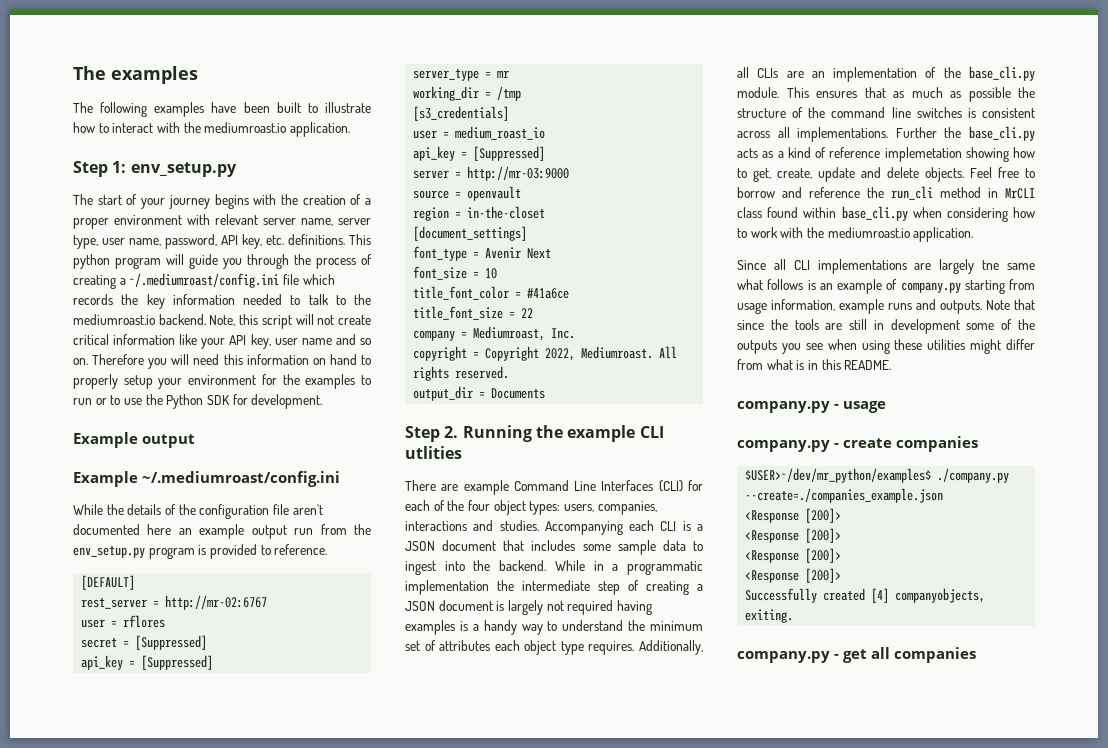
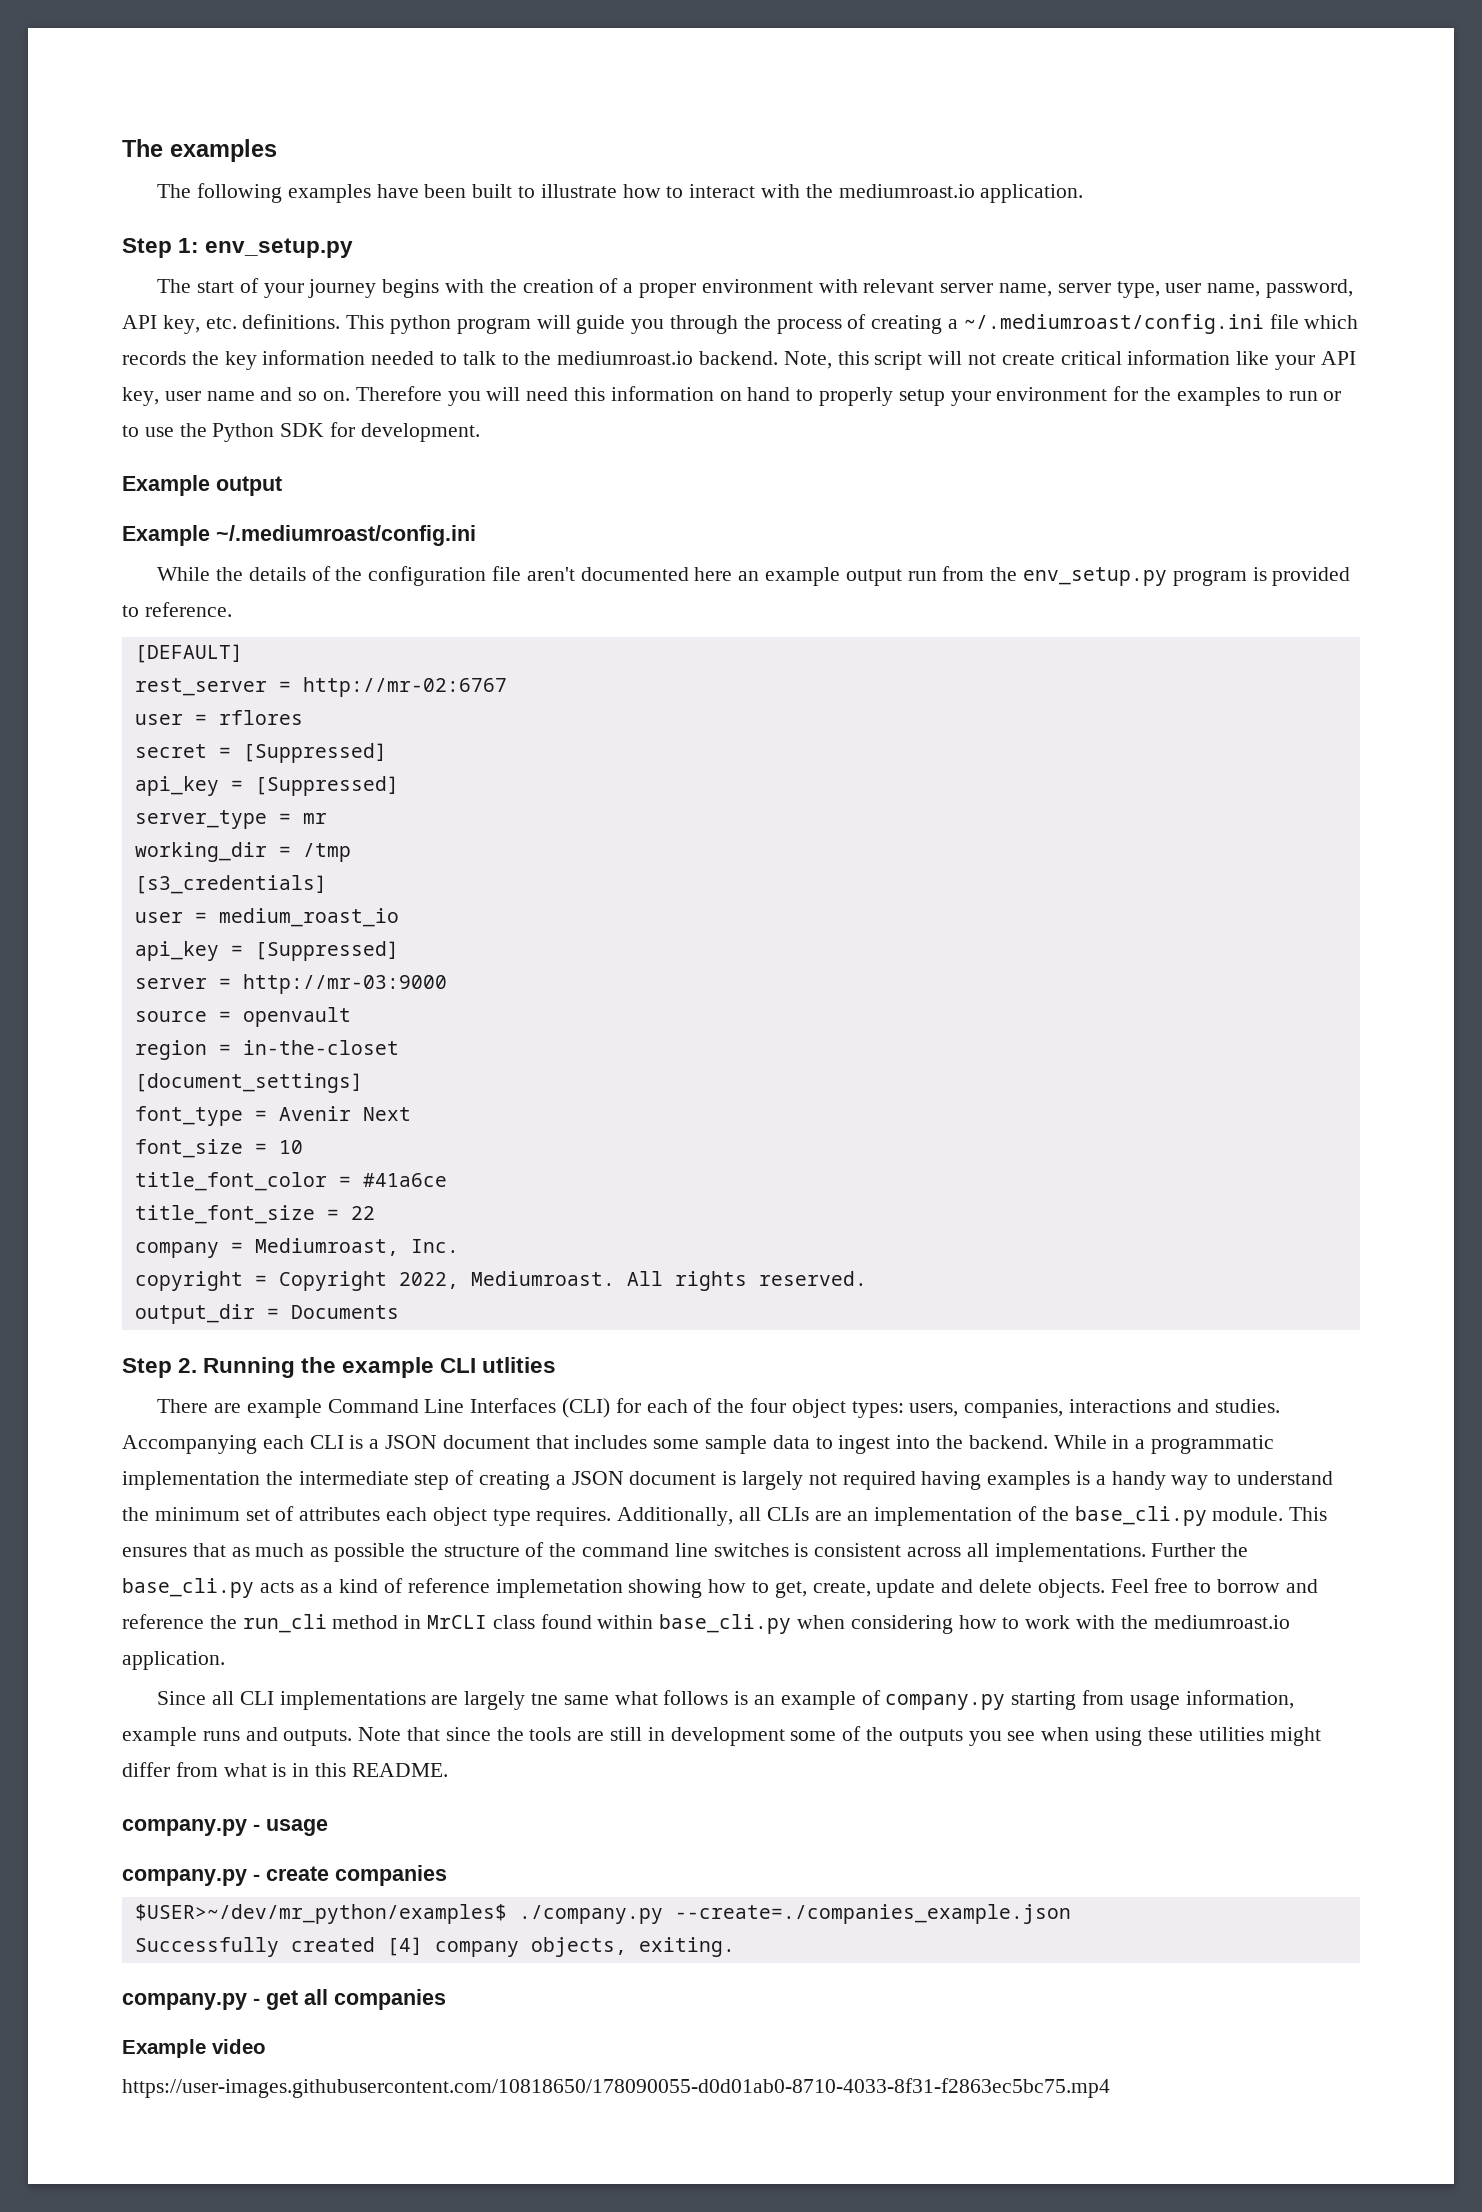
  $USER>~/dev/mr_python/examples$ ./company.py --create=./companies_example.json
- <Response [200]>
- <Response [200]>
- <Response [200]>
- <Response [200]>
- Successfully created [4] companyobjects, exiting.
+ Successfully created [4] company objects, exiting.
+ Example video
+ https://user-images.githubusercontent.com/10818650/178090055-d0d01ab0-8710-4033-8f31-f2863ec5bc75.mp4

